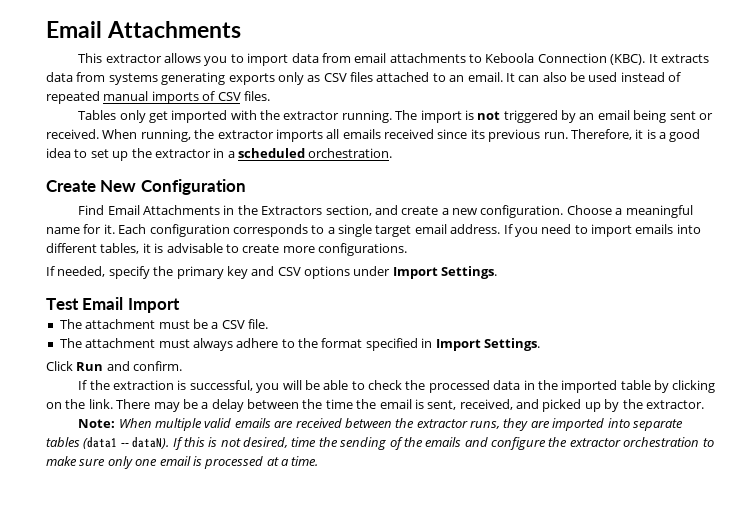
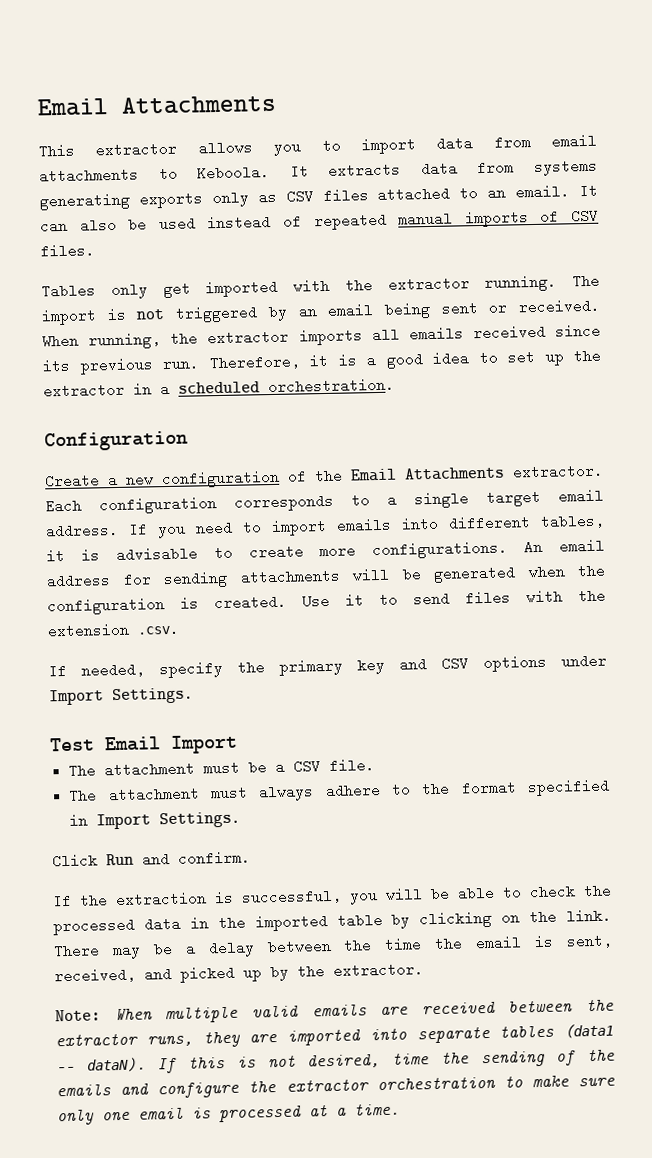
- This extractor allows you to import data from email attachments to Keboola Connection (KBC).
+ This extractor allows you to import data from email attachments to Keboola.
- Create New Configuration
+ Configuration
- Find Email Attachments in the Extractors section, and create a new configuration. Choose a meaningful name for it.
+ Create a new configuration of the Email Attachments extractor.
+ An email address for sending attachments will be generated when the configuration is created. Use it to send files with the extension .csv.

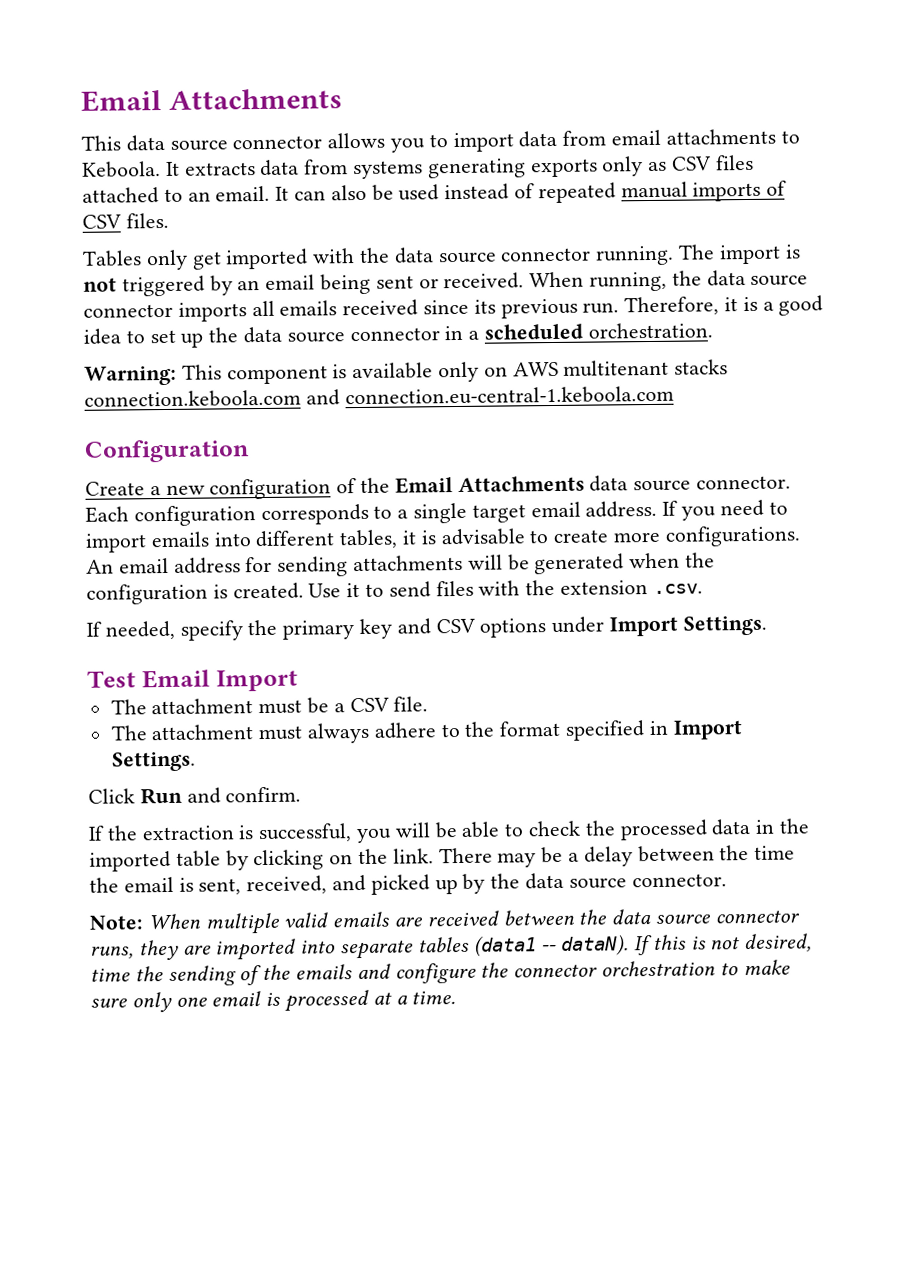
- This extractor allows you to import data from email attachments to Keboola.
+ This data source connector allows you to import data from email attachments to Keboola.
- Tables only get imported with the extractor running.
+ Tables only get imported with the data source connector running.
- When running, the extractor imports all emails received since its previous run.
+ When running, the data source connector imports all emails received since its previous run.
- Therefore, it is a good idea to set up the extractor in a scheduled orchestration.
+ Therefore, it is a good idea to set up the data source connector in a scheduled orchestration.
+ Warning: This component is available only on AWS multitenant stacks connection.keboola.com and connection.eu-central-1.keboola.com
- Create a new configuration of the Email Attachments extractor.
+ Create a new configuration of the Email Attachments data source connector.
- There may be a delay between the time the email is sent, received, and picked up by the extractor.
+ There may be a delay between the time the email is sent, received, and picked up by the data source connector.
- Note: When multiple valid emails are received between the extractor runs, they are imported into separate tables (data1 -- dataN).
+ Note: When multiple valid emails are received between the data source connector runs, they are imported into separate tables (data1 -- dataN).
- If this is not desired, time the sending of the emails and configure the extractor orchestration to make sure only one email is processed at a time.
+ If this is not desired, time the sending of the emails and configure the connector orchestration to make sure only one email is processed at a time.

